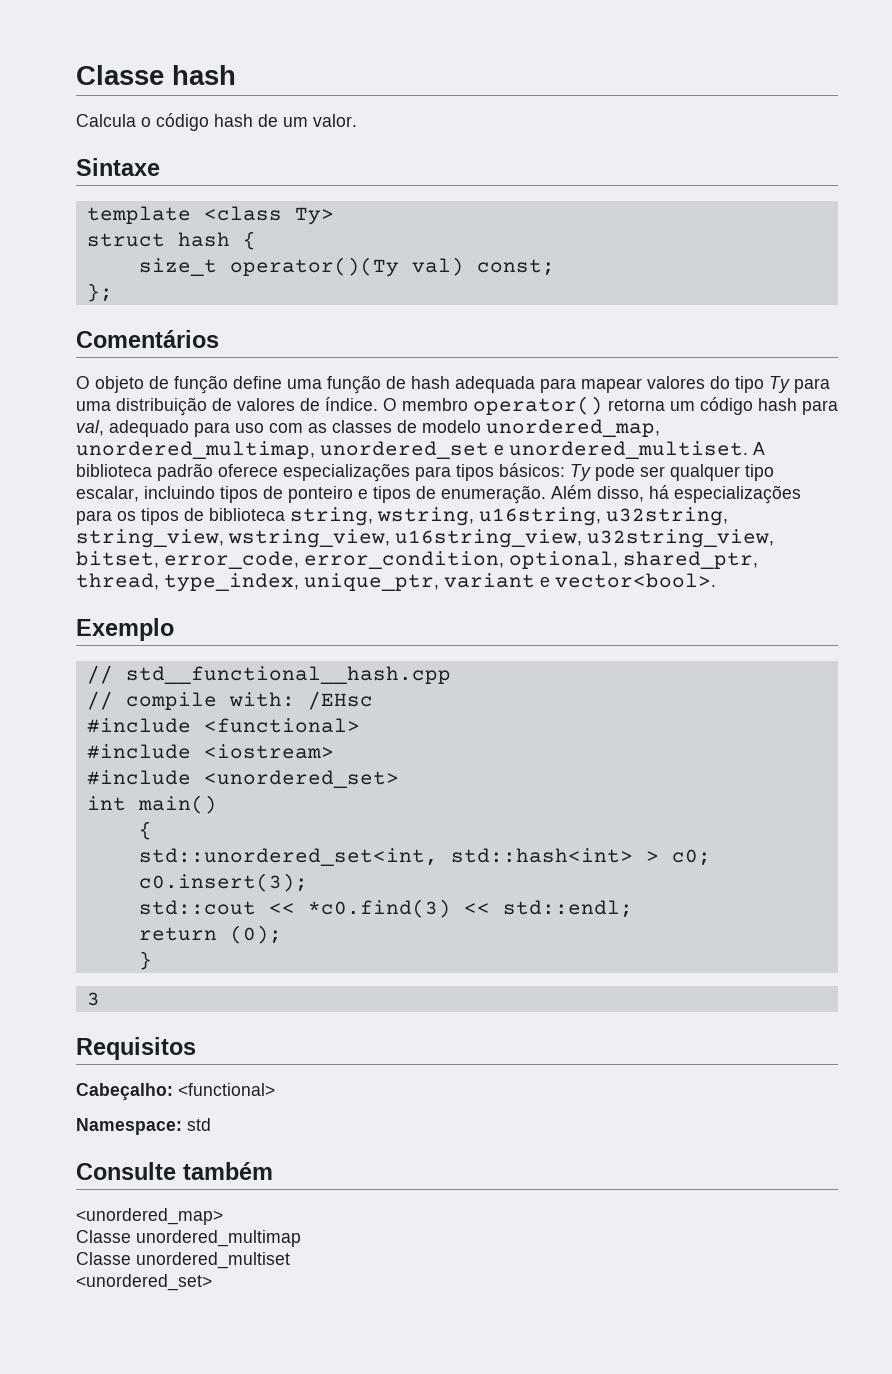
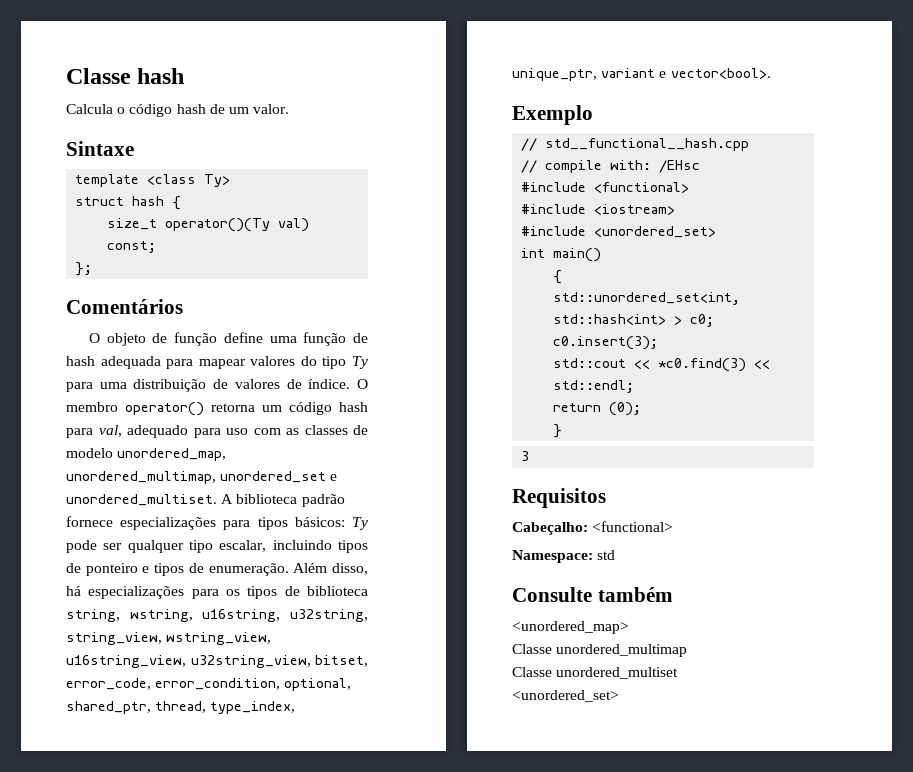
- A biblioteca padrão oferece especializações para tipos básicos: Ty pode ser qualquer tipo escalar, incluindo tipos de ponteiro e tipos de enumeração.
+ A biblioteca padrão fornece especializações para tipos básicos: Ty pode ser qualquer tipo escalar, incluindo tipos de ponteiro e tipos de enumeração.

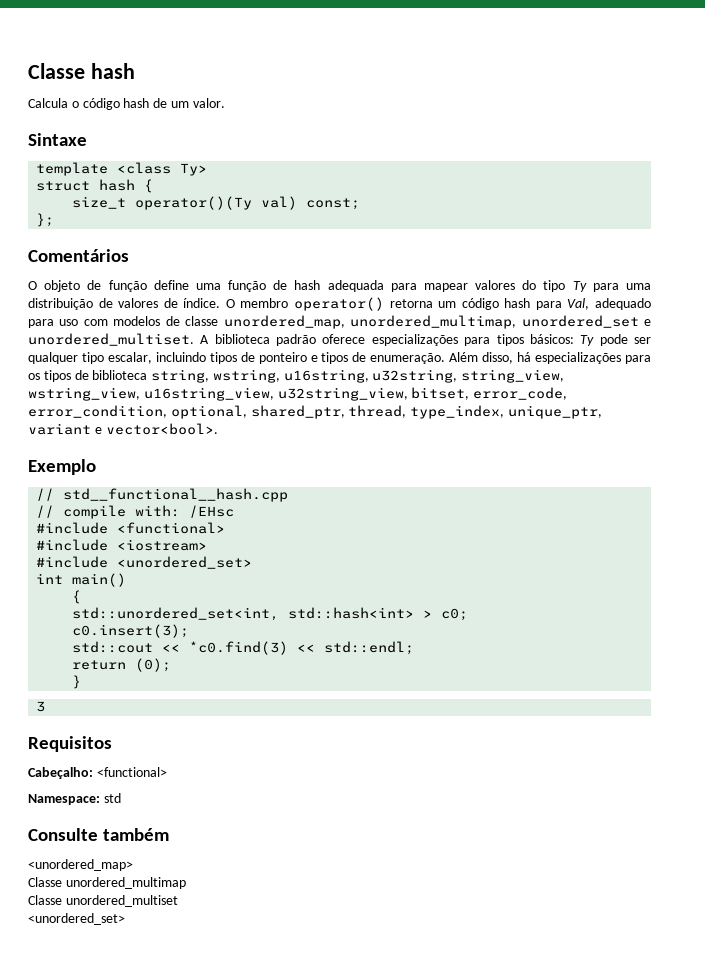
- O membro operator() retorna um código hash para val, adequado para uso com as classes de modelo unordered_map, unordered_multimap, unordered_set e unordered_multiset.
+ O membro operator() retorna um código hash para Val, adequado para uso com modelos de classe unordered_map, unordered_multimap, unordered_set e unordered_multiset.
- A biblioteca padrão fornece especializações para tipos básicos: Ty pode ser qualquer tipo escalar, incluindo tipos de ponteiro e tipos de enumeração.
+ A biblioteca padrão oferece especializações para tipos básicos: Ty pode ser qualquer tipo escalar, incluindo tipos de ponteiro e tipos de enumeração.

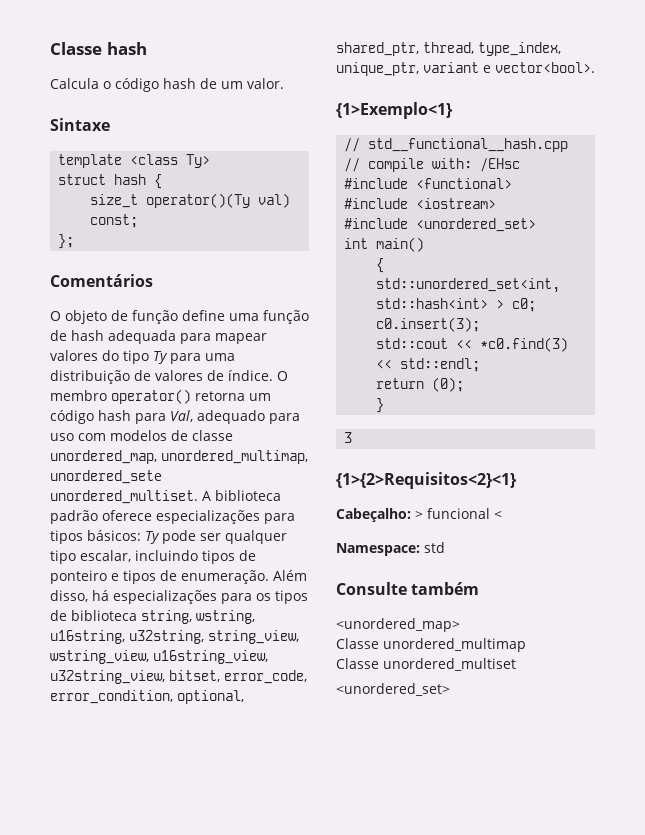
- O membro operator() retorna um código hash para Val, adequado para uso com modelos de classe unordered_map, unordered_multimap, unordered_set e unordered_multiset.
+ O membro operator() retorna um código hash para Val, adequado para uso com modelos de classe unordered_map, unordered_multimap, unordered_sete unordered_multiset.
- Exemplo
+ {1>Exemplo<1}
- Requisitos
+ {1>{2>Requisitos<2}<1}
- Cabeçalho: <functional>
+ Cabeçalho: > funcional <

